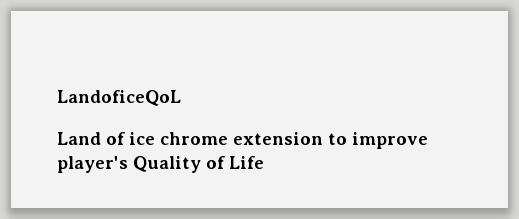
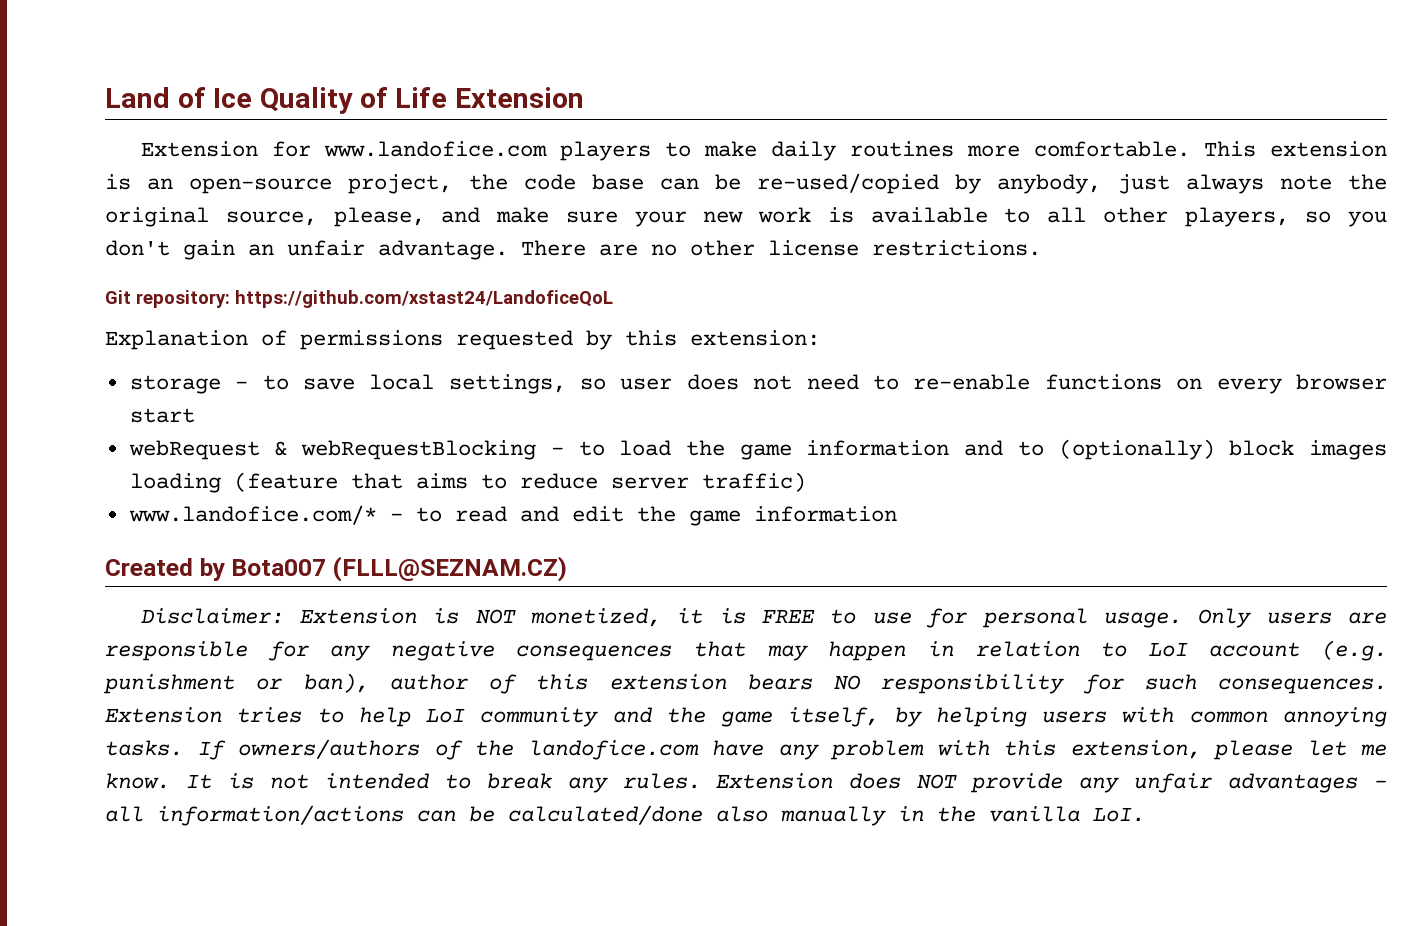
- LandoficeQoL
- Land of ice chrome extension to improve player's Quality of Life
+ Land of Ice Quality of Life Extension
+ Extension for www.landofice.com players to make daily routines more comfortable. This extension is an open-source project, the code base can be re-used/copied by anybody, just always note the original source, please, and make sure your new work is available to all other players, so you don't gain an unfair advantage. There are no other license restrictions.
+ Git repository: https://github.com/xstast24/LandoficeQoL
+ Explanation of permissions requested by this extension:
+ storage - to save local settings, so user does not need to re-enable functions on every browser start
+ webRequest & webRequestBlocking - to load the game information and to (optionally) block images loading (feature that aims to reduce server traffic)
+ www.landofice.com/* - to read and edit the game information
+ Created by Bota007 (FLLL@SEZNAM.CZ)
+ Disclaimer: Extension is NOT monetized, it is FREE to use for personal usage. Only users are responsible for any negative consequences that may happen in relation to LoI account (e.g. punishment or ban), author of this extension bears NO responsibility for such consequences. Extension tries to help LoI community and the game itself, by helping users with common annoying tasks. If owners/authors of the landofice.com have any problem with this extension, please let me know. It is not intended to break any rules. Extension does NOT provide any unfair advantages - all information/actions can be calculated/done also manually in the vanilla LoI.

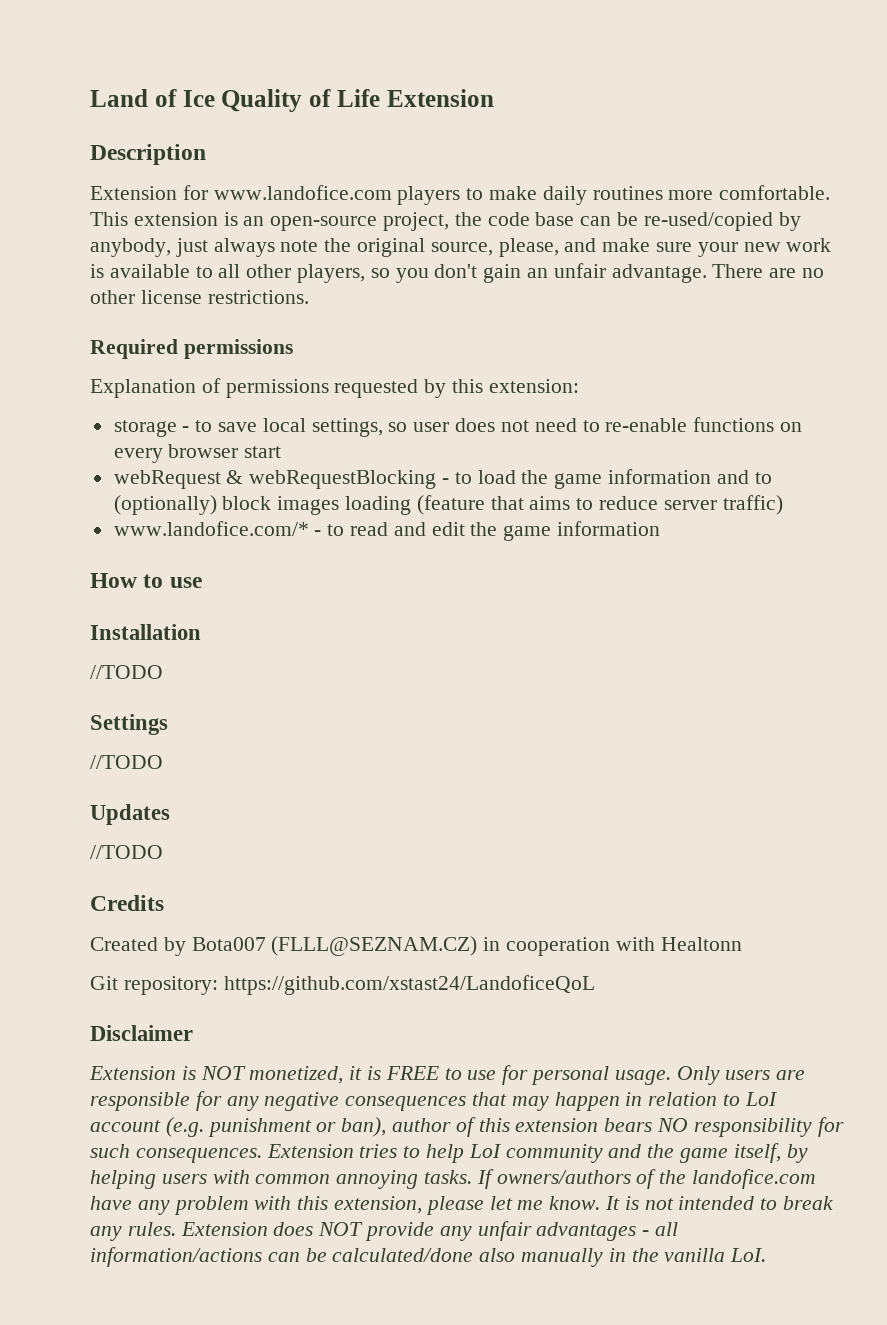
+ Description
- Git repository: https://github.com/xstast24/LandoficeQoL
+ Required permissions
- Created by Bota007 (FLLL@SEZNAM.CZ)
- Disclaimer: Extension is NOT monetized, it is FREE to use for personal usage.
+ How to use
+ Installation
+ //TODO
+ Settings
+ //TODO
+ Updates
+ //TODO
+ Credits
+ Created by Bota007 (FLLL@SEZNAM.CZ) in cooperation with Healtonn
+ Git repository: https://github.com/xstast24/LandoficeQoL
+ Disclaimer
+ Extension is NOT monetized, it is FREE to use for personal usage.

